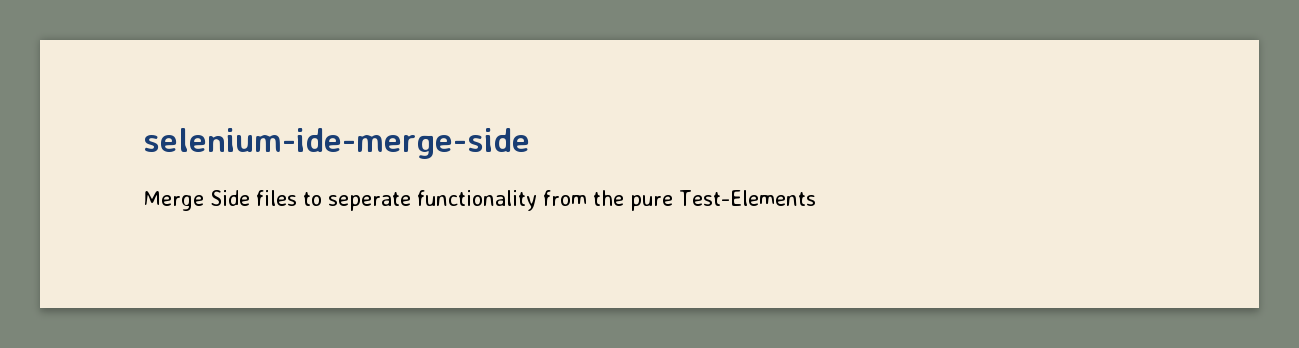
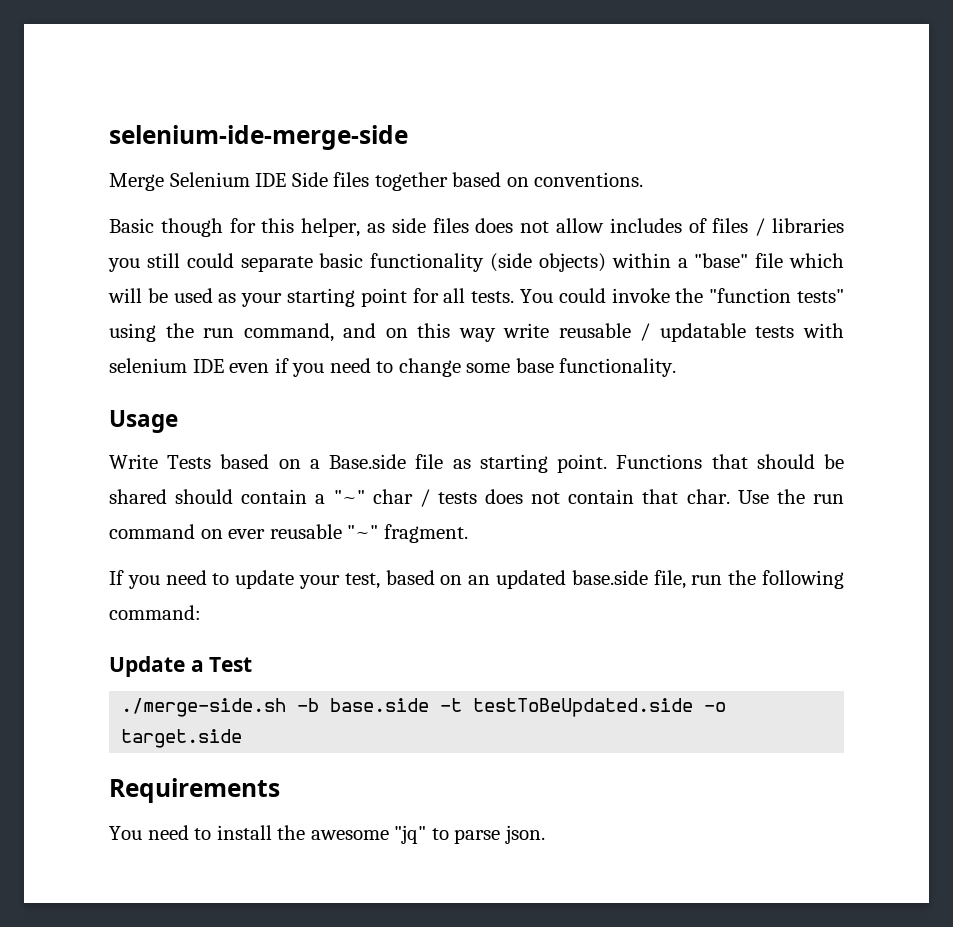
- Merge Side files to seperate functionality from the pure Test-Elements
+ Merge Selenium IDE Side files together based on conventions.
+ Basic though for this helper, as side files does not allow includes of files / libraries you still could separate basic functionality (side objects) within a "base" file which will be used as your starting point for all tests. You could invoke the "function tests" using the run command, and on this way write reusable / updatable tests with selenium IDE even if you need to change some base functionality.
+ Usage
+ Write Tests based on a Base.side file as starting point. Functions that should be shared should contain a "~" char / tests does not contain that char. Use the run command on ever reusable "~" fragment.
+ If you need to update your test, based on an updated base.side file, run the following command:
+ Update a Test
+ ./merge-side.sh -b base.side -t testToBeUpdated.side -o target.side
+ Requirements
+ You need to install the awesome "jq" to parse json.

